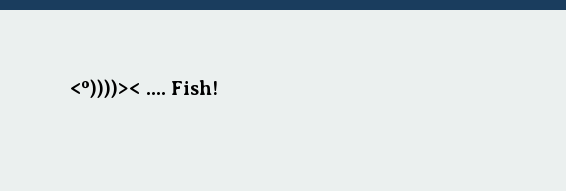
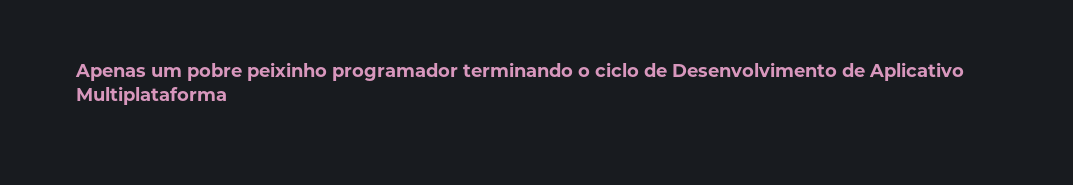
- <º))))>< .... Fish!
+ Apenas um pobre peixinho programador terminando o ciclo de Desenvolvimento de Aplicativo Multiplataforma

